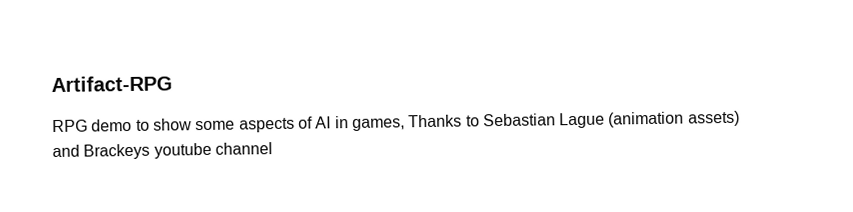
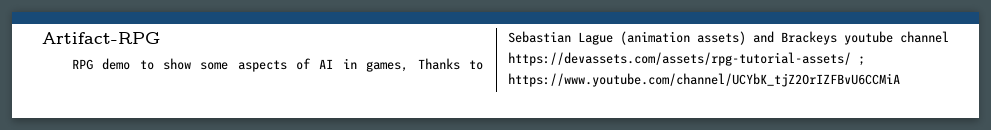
- RPG demo to show some aspects of AI in games, Thanks to Sebastian Lague (animation assets) and Brackeys youtube channel
+ RPG demo to show some aspects of AI in games, Thanks to Sebastian Lague (animation assets) and Brackeys youtube channel https://devassets.com/assets/rpg-tutorial-assets/ ; https://www.youtube.com/channel/UCYbK_tjZ2OrIZFBvU6CCMiA

